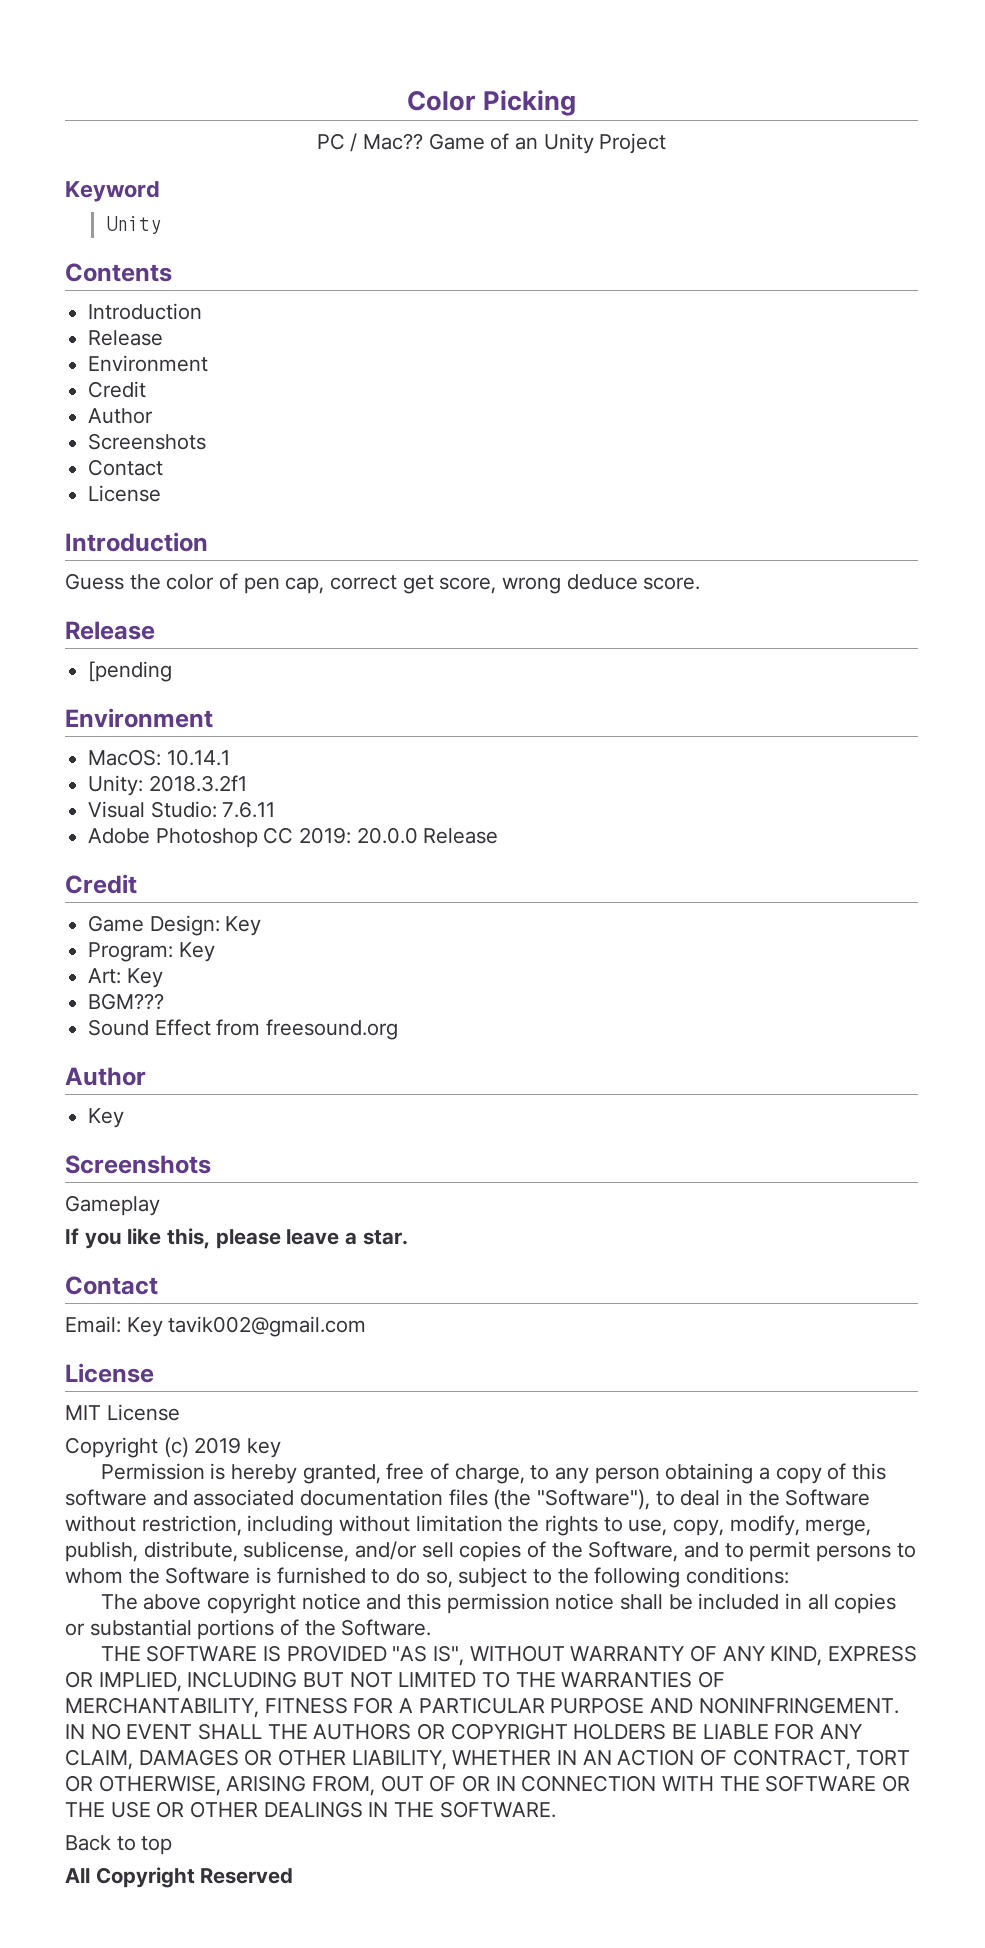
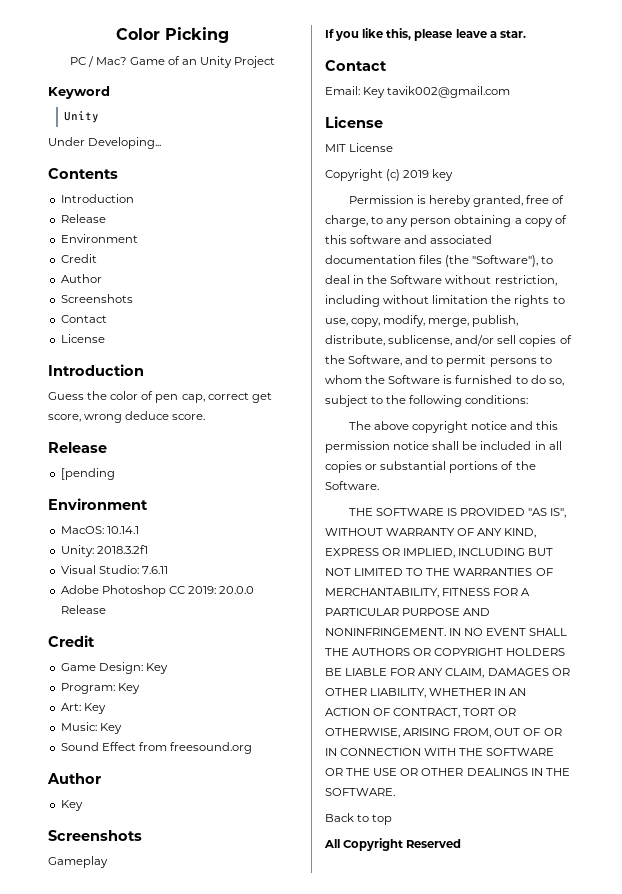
- PC / Mac??
+ PC / Mac?
+ Under Developing...
- BGM???
+ Music: Key

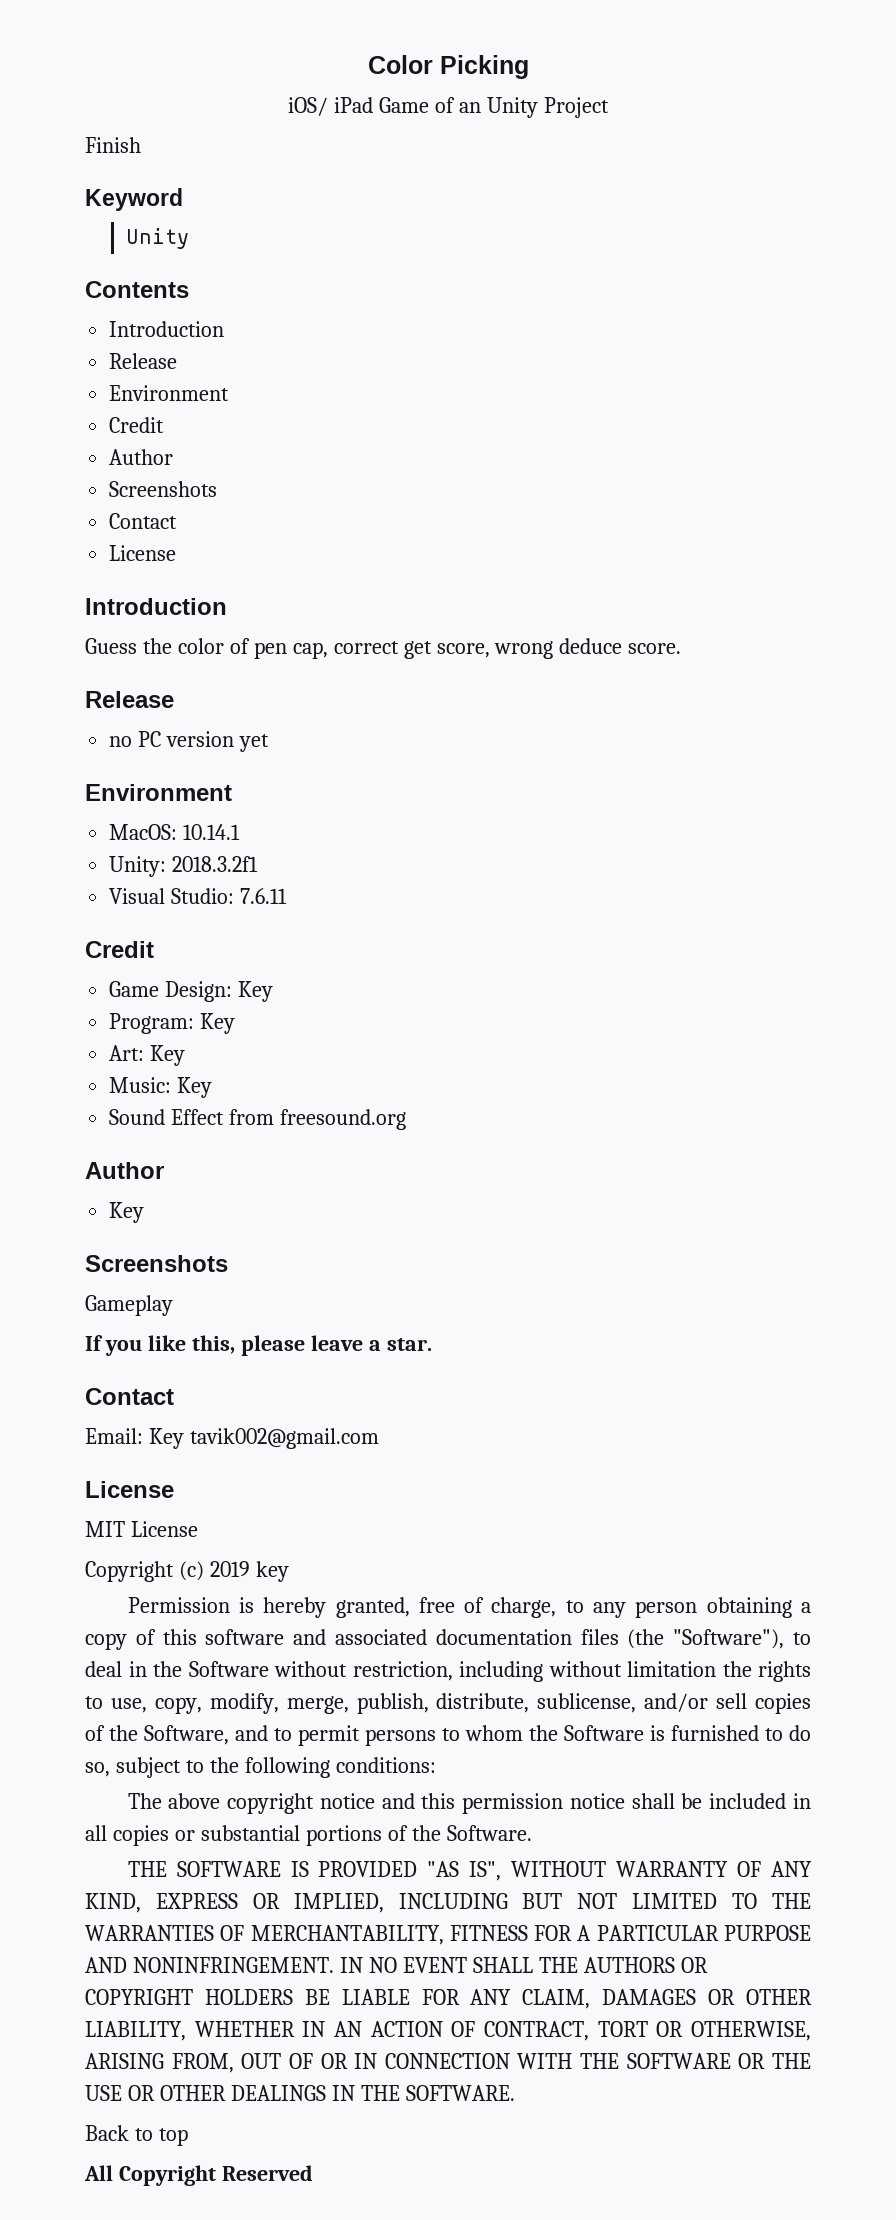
- PC / Mac? Game of an Unity Project
+ iOS/ iPad Game of an Unity Project
+ Finish
- Under Developing...
- [pending
+ no PC version yet
- Adobe Photoshop CC 2019: 20.0.0 Release

